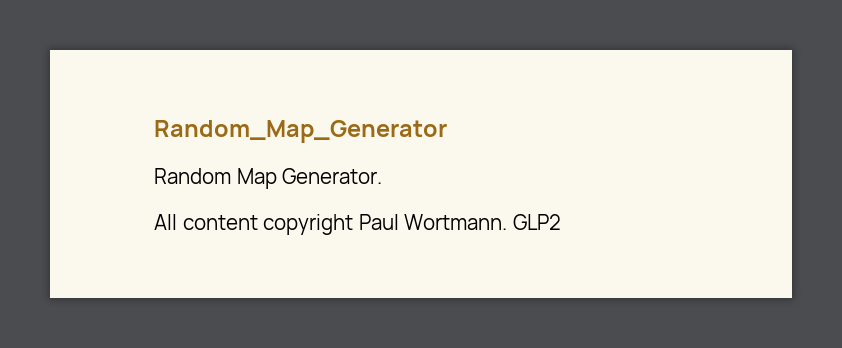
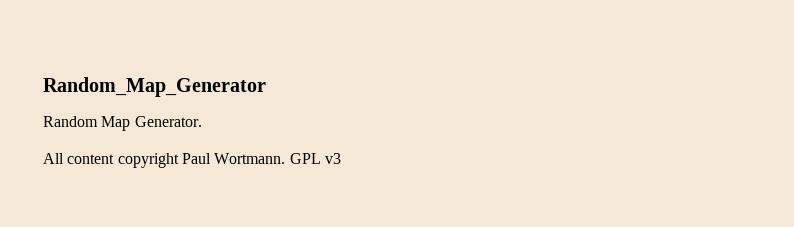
- GLP2
+ GPL v3

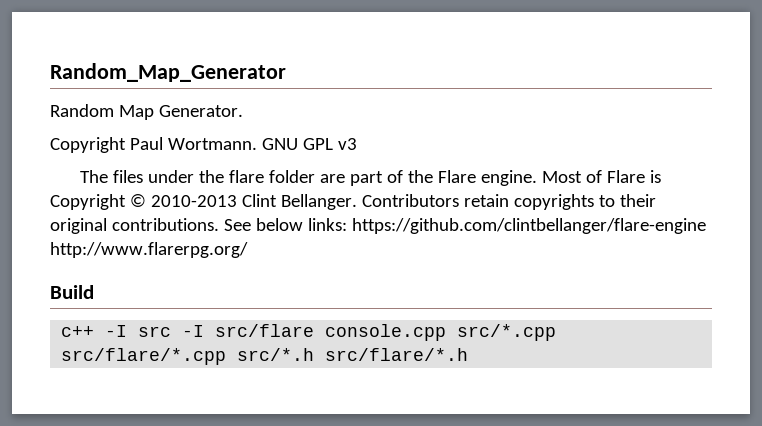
- All content copyright Paul Wortmann.
+ Copyright Paul Wortmann.
- GPL v3
+ GNU GPL v3
+ The files under the flare folder are part of the Flare engine. Most of Flare is Copyright © 2010-2013 Clint Bellanger. Contributors retain copyrights to their original contributions. See below links: https://github.com/clintbellanger/flare-engine http://www.flarerpg.org/
+ Build
+ c++ -I src -I src/flare console.cpp src/*.cpp src/flare/*.cpp src/*.h src/flare/*.h

